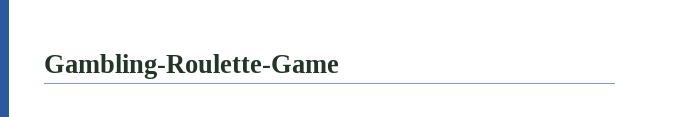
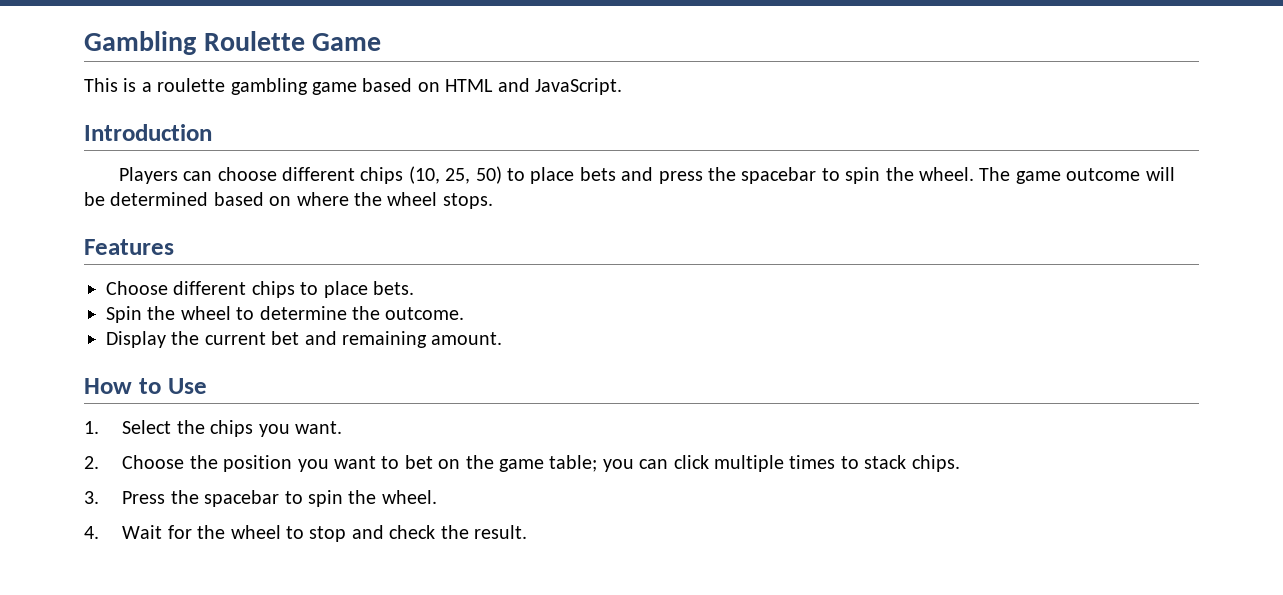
- Gambling-Roulette-Game
+ Gambling Roulette Game
+ This is a roulette gambling game based on HTML and JavaScript.
+ Introduction
+ Players can choose different chips (10, 25, 50) to place bets and press the spacebar to spin the wheel. The game outcome will be determined based on where the wheel stops.
+ Features
+ Choose different chips to place bets.
+ Spin the wheel to determine the outcome.
+ Display the current bet and remaining amount.
+ How to Use
+ 1. Select the chips you want.
+ 2. Choose the position you want to bet on the game table; you can click multiple times to stack chips.
+ 3. Press the spacebar to spin the wheel.
+ 4. Wait for the wheel to stop and check the result.

